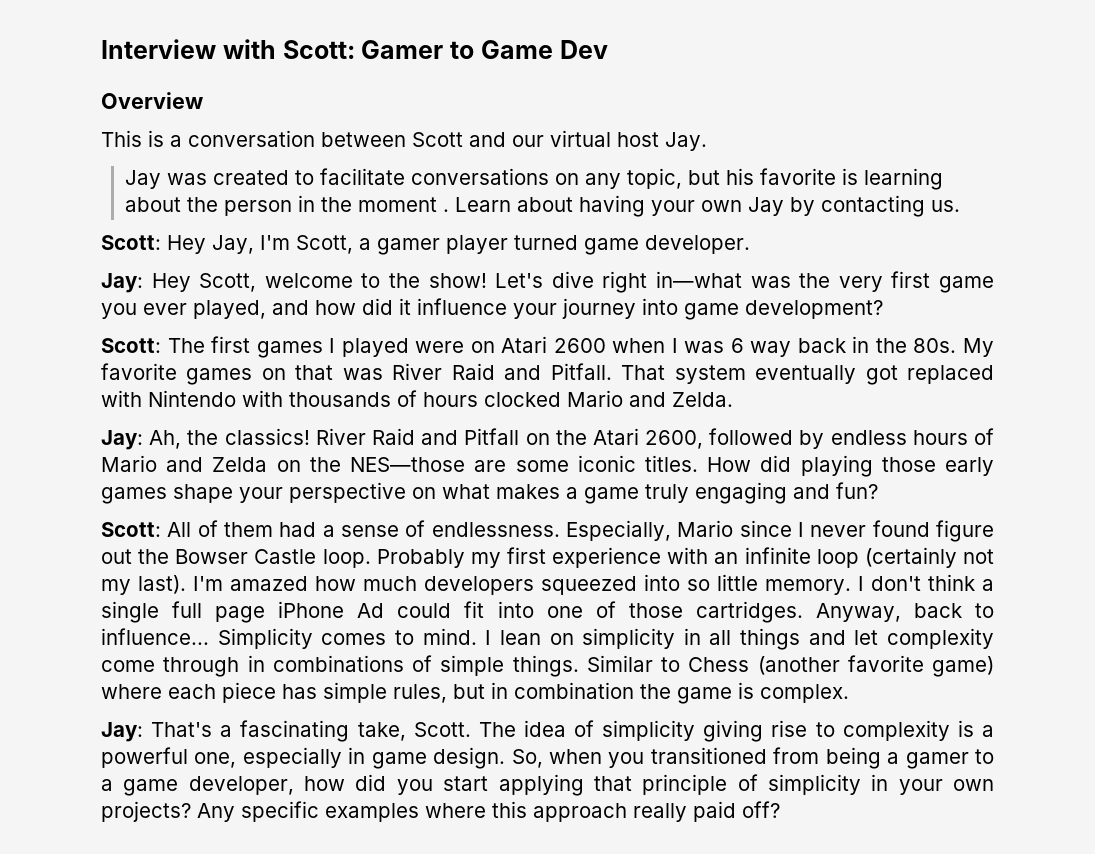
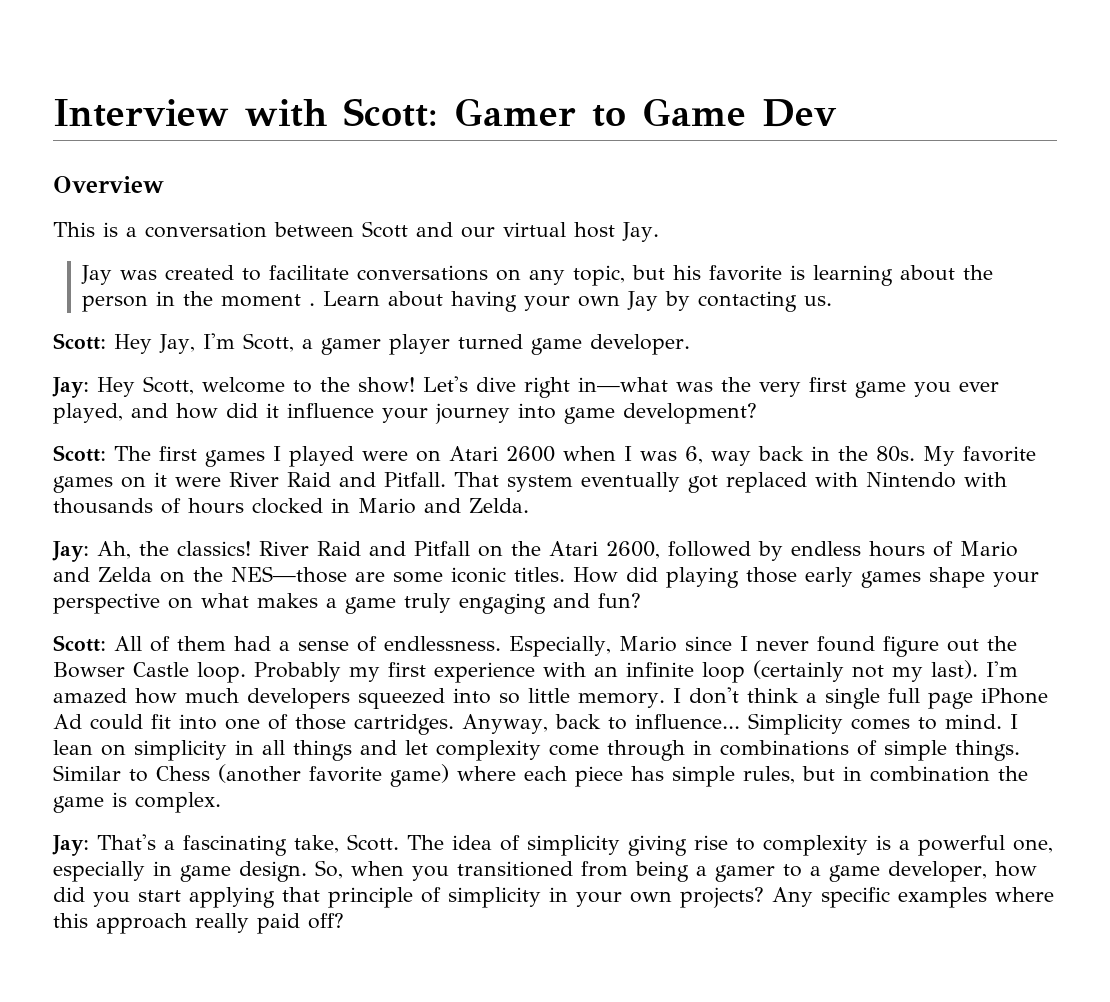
- Scott: The first games I played were on Atari 2600 when I was 6 way back in the 80s.
+ Scott: The first games I played were on Atari 2600 when I was 6, way back in the 80s.
- My favorite games on that was River Raid and Pitfall.
+ My favorite games on it were River Raid and Pitfall.
- That system eventually got replaced with Nintendo with thousands of hours clocked Mario and Zelda.
+ That system eventually got replaced with Nintendo with thousands of hours clocked in Mario and Zelda.

